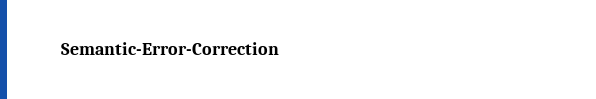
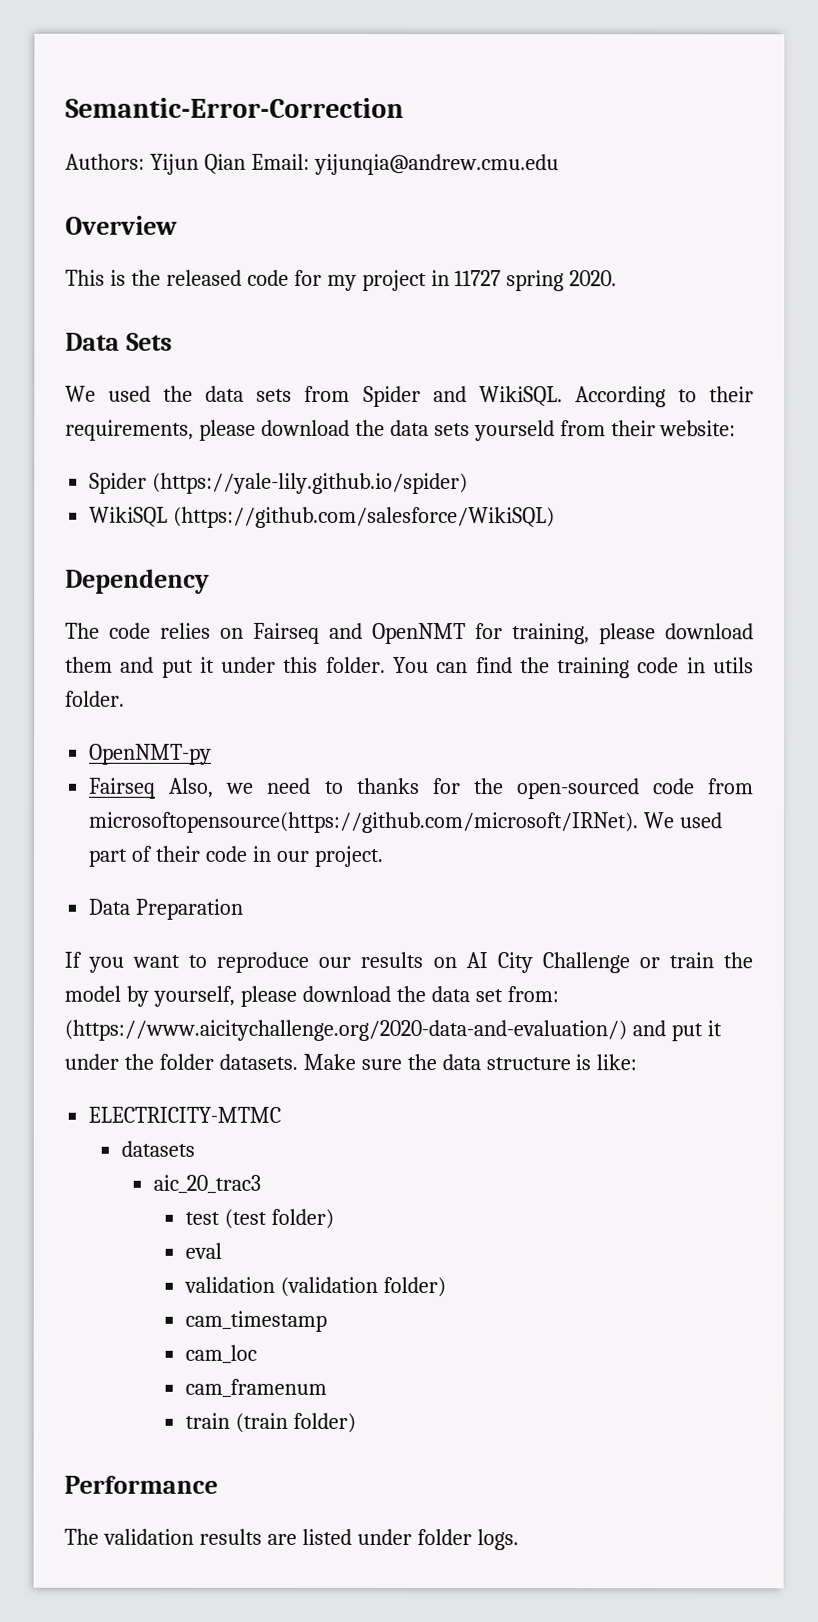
+ Authors: Yijun Qian Email: yijunqia@andrew.cmu.edu
+ Overview
+ This is the released code for my project in 11727 spring 2020.
+ Data Sets
+ We used the data sets from Spider and WikiSQL. According to their requirements, please download the data sets yourseld from their website:
+ Spider (https://yale-lily.github.io/spider)
+ WikiSQL (https://github.com/salesforce/WikiSQL)
+ Dependency
+ The code relies on Fairseq and OpenNMT for training, please download them and put it under this folder. You can find the training code in utils folder.
+ OpenNMT-py
+ Fairseq Also, we need to thanks for the open-sourced code from microsoftopensource(https://github.com/microsoft/IRNet). We used part of their code in our project.
+ Data Preparation
+ If you want to reproduce our results on AI City Challenge or train the model by yourself, please download the data set from: (https://www.aicitychallenge.org/2020-data-and-evaluation/) and put it under the folder datasets. Make sure the data structure is like:
+ ELECTRICITY-MTMC
+ datasets
+ aic_20_trac3
+ test (test folder)
+ eval
+ validation (validation folder)
+ cam_timestamp
+ cam_loc
+ cam_framenum
+ train (train folder)
+ Performance
+ The validation results are listed under folder logs.

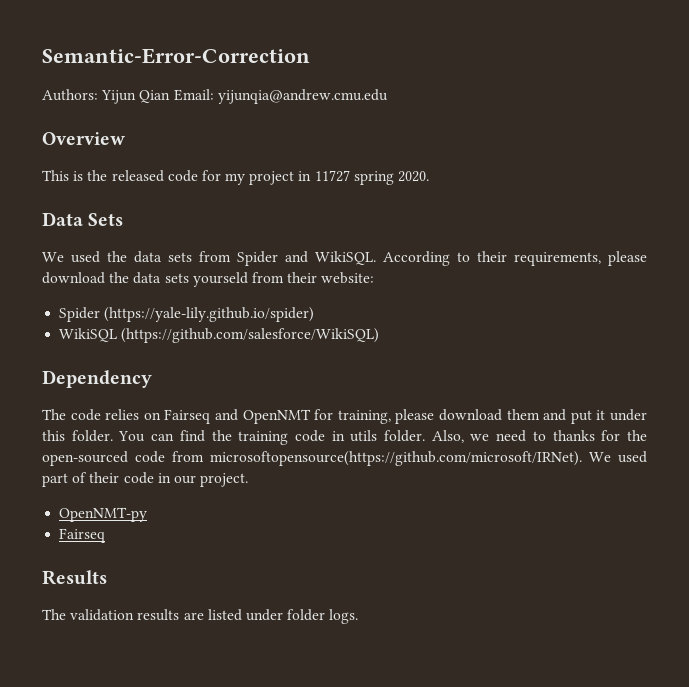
- You can find the training code in utils folder.
- OpenNMT-py
- Fairseq Also, we need to thanks for the open-sourced code from microsoftopensource(https://github.com/microsoft/IRNet). We used part of their code in our project.
+ You can find the training code in utils folder. Also, we need to thanks for the open-sourced code from microsoftopensource(https://github.com/microsoft/IRNet). We used part of their code in our project.
- Data Preparation
- If you want to reproduce our results on AI City Challenge or train the model by yourself, please download the data set from: (https://www.aicitychallenge.org/2020-data-and-evaluation/) and put it under the folder datasets. Make sure the data structure is like:
- ELECTRICITY-MTMC
- datasets
- aic_20_trac3
- test (test folder)
- eval
- validation (validation folder)
- cam_timestamp
- cam_loc
- cam_framenum
- train (train folder)
- Performance
+ OpenNMT-py
+ Fairseq
+ Results

